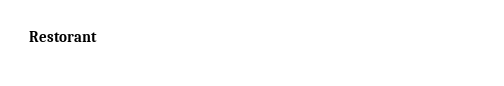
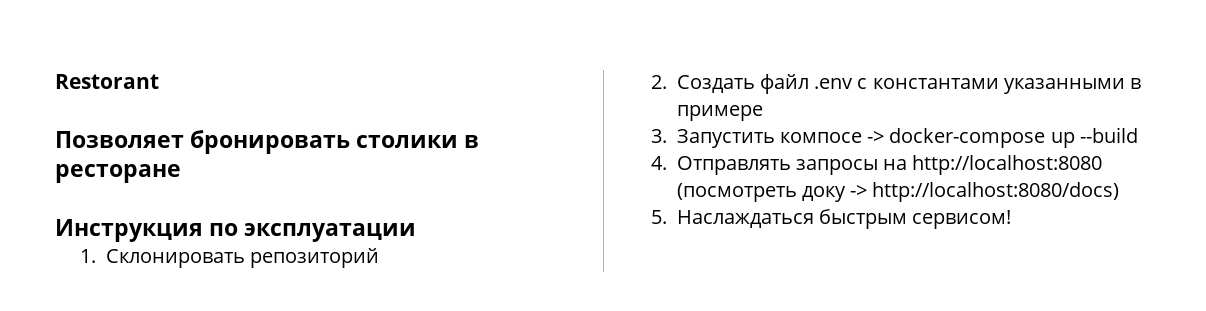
+ Позволяет бронировать столики в ресторане
+ Инструкция по эксплуатации
+ 1. Склонировать репозиторий
+ 2. Создать файл .env c константами указанными в примере
+ 3. Запустить компосе -> docker-compose up --build
+ 4. Отправлять запросы на http://localhost:8080 (посмотреть доку -> http://localhost:8080/docs)
+ 5. Наслаждаться быстрым сервисом!

